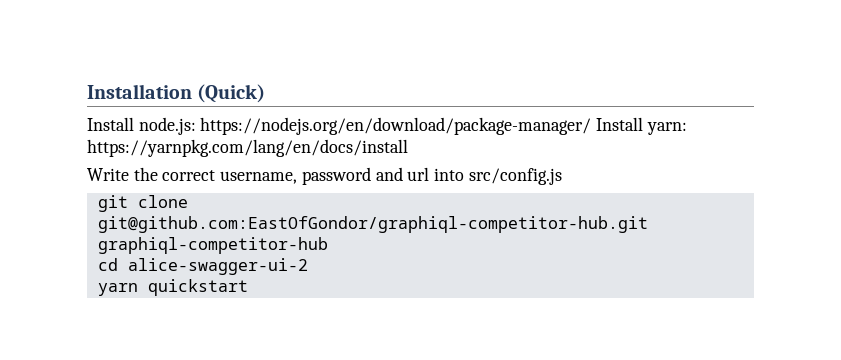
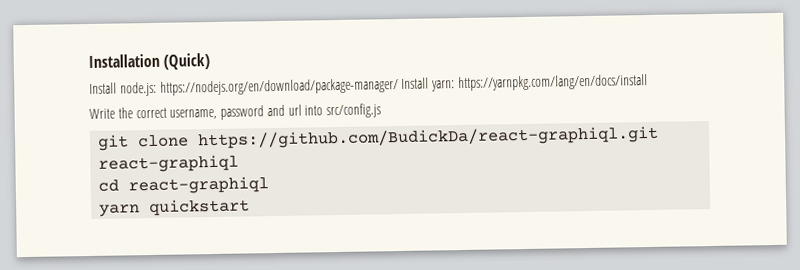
- git clone git@github.com:EastOfGondor/graphiql-competitor-hub.git graphiql-competitor-hub
+ git clone https://github.com/BudickDa/react-graphiql.git react-graphiql
- cd alice-swagger-ui-2
+ cd react-graphiql

